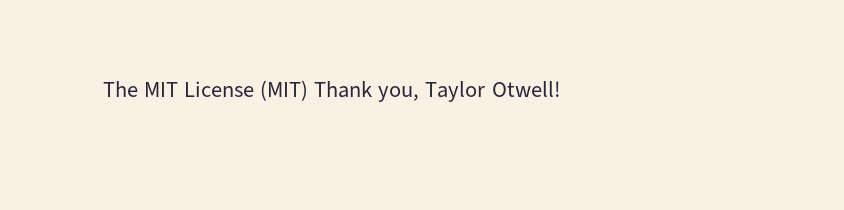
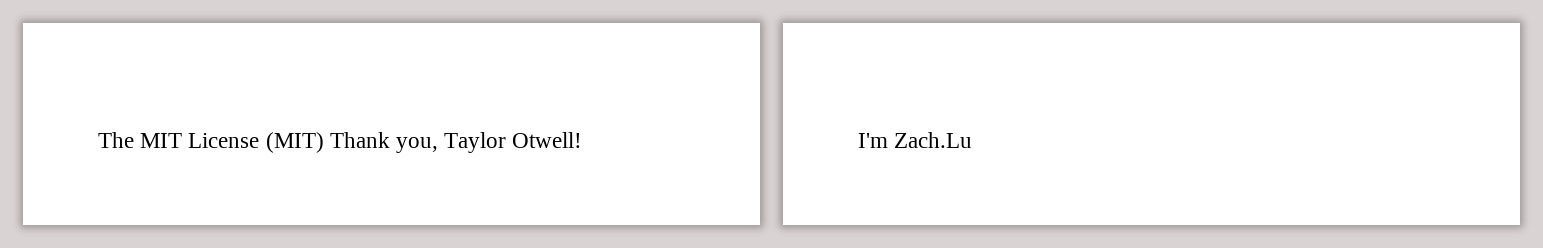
+ I'm Zach.Lu

